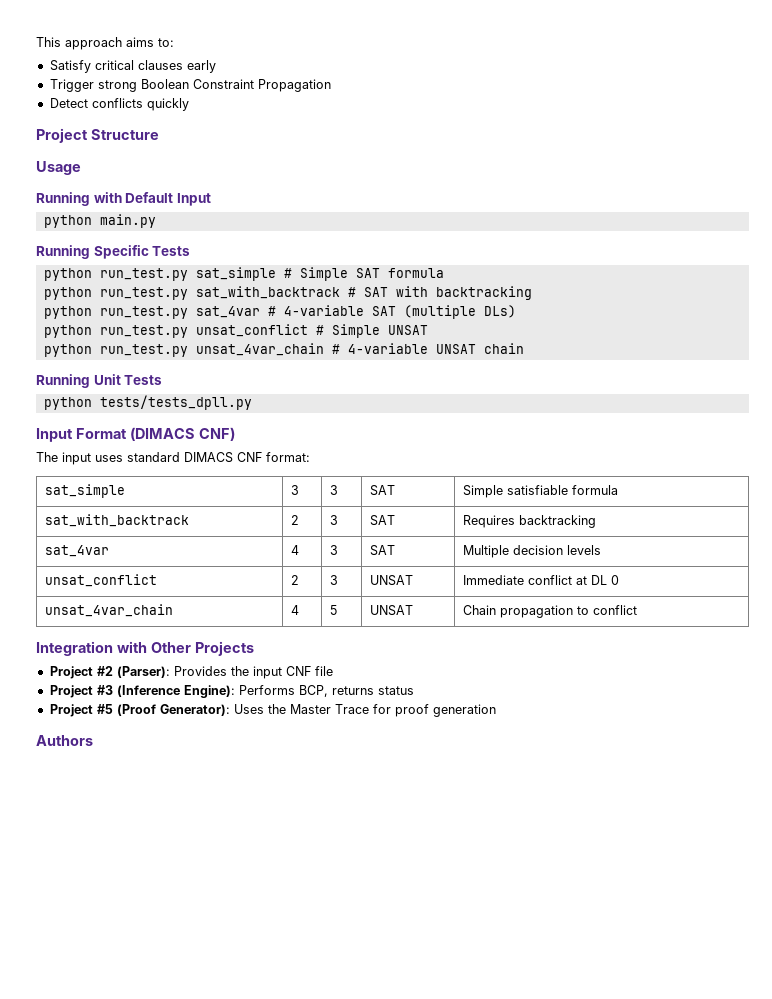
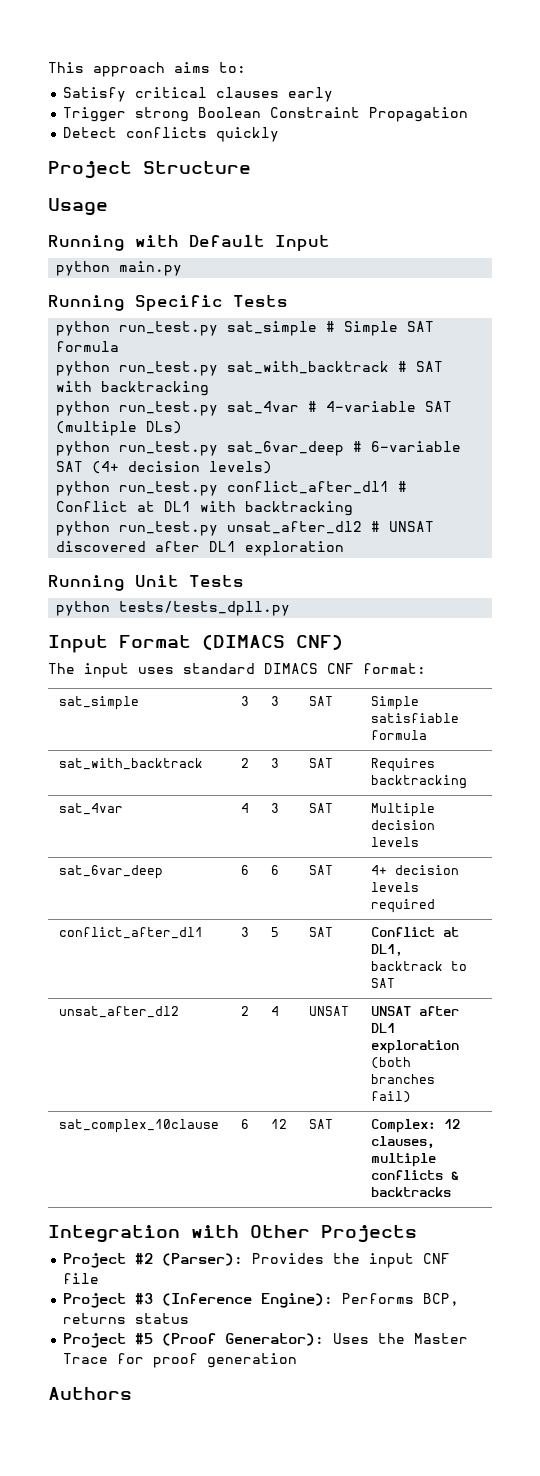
- python run_test.py unsat_conflict # Simple UNSAT
- python run_test.py unsat_4var_chain # 4-variable UNSAT chain
+ python run_test.py sat_6var_deep # 6-variable SAT (4+ decision levels)
+ python run_test.py conflict_after_dl1 # Conflict at DL1 with backtracking
+ python run_test.py unsat_after_dl2 # UNSAT discovered after DL1 exploration
- unsat_conflict | 2 | 3 | UNSAT | Immediate conflict at DL 0
- unsat_4var_chain | 4 | 5 | UNSAT | Chain propagation to conflict
+ sat_6var_deep | 6 | 6 | SAT | 4+ decision levels required
+ conflict_after_dl1 | 3 | 5 | SAT | Conflict at DL1, backtrack to SAT
+ unsat_after_dl2 | 2 | 4 | UNSAT | UNSAT after DL1 exploration (both branches fail)
+ sat_complex_10clause | 6 | 12 | SAT | Complex: 12 clauses, multiple conflicts & backtracks

